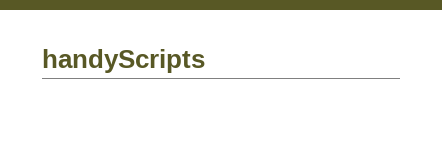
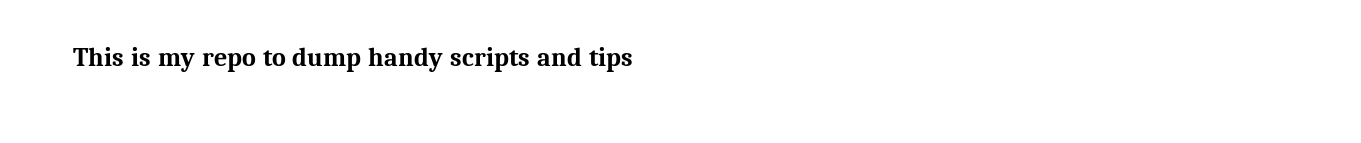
- handyScripts
+ This is my repo to dump handy scripts and tips

